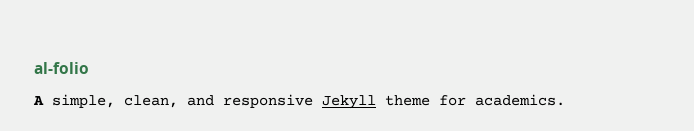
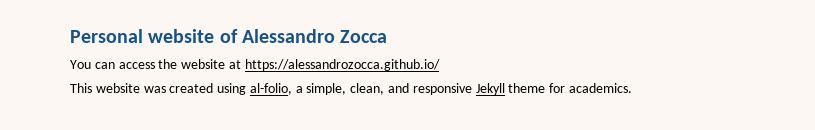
- al-folio
- A simple, clean, and responsive Jekyll theme for academics.
+ Personal website of Alessandro Zocca
+ You can access the website at https://alessandrozocca.github.io/
+ This website was created using al-folio, a simple, clean, and responsive Jekyll theme for academics.

